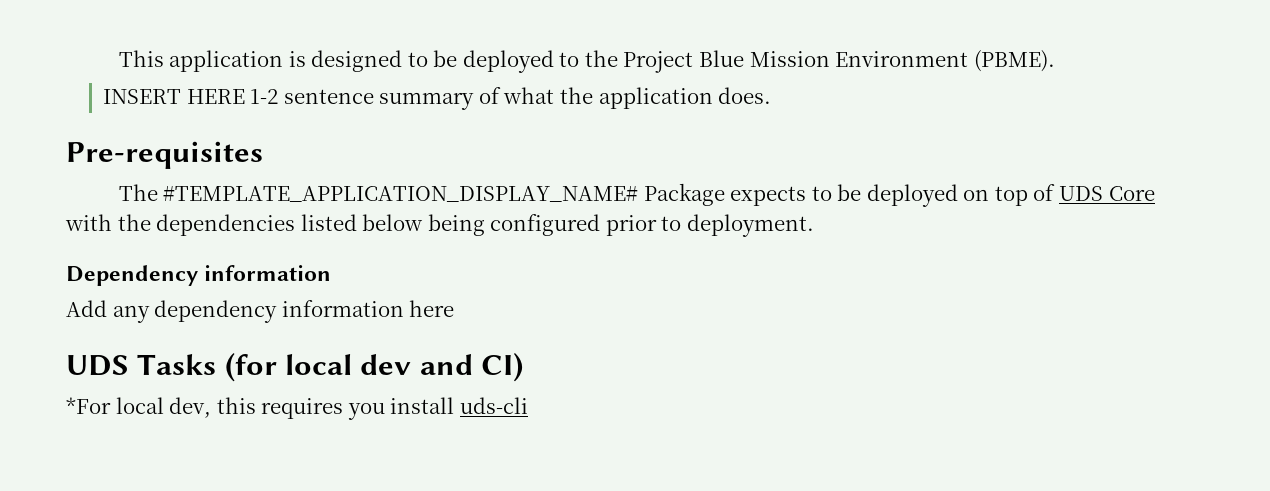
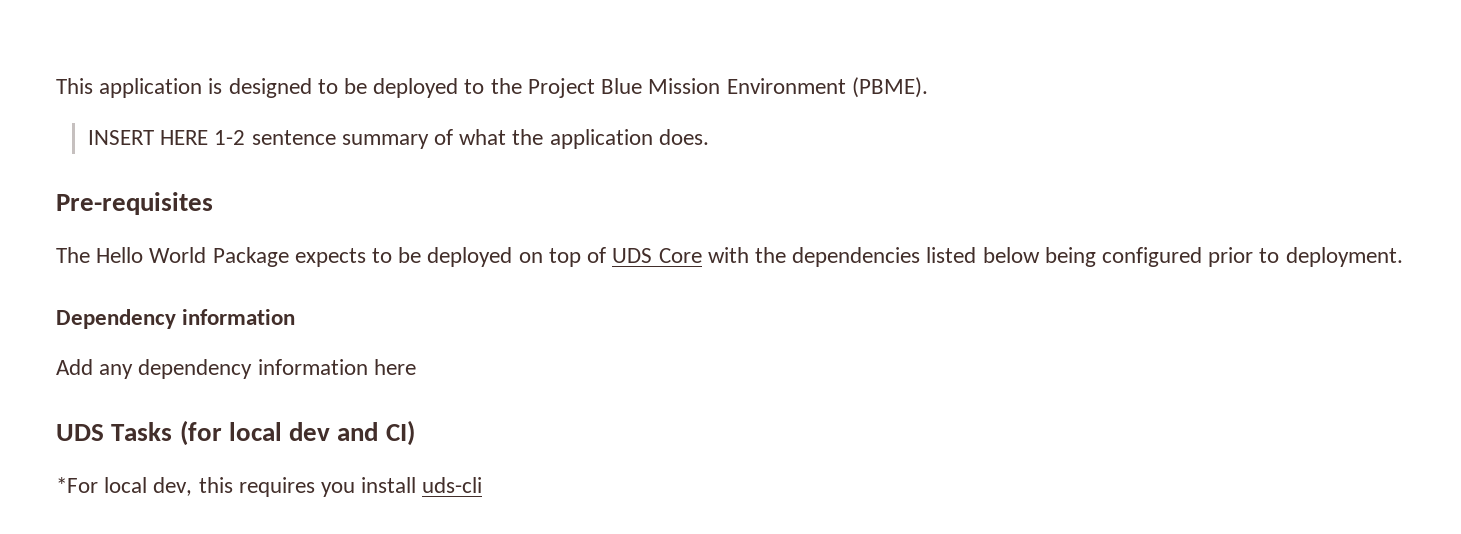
- The #TEMPLATE_APPLICATION_DISPLAY_NAME# Package expects to be deployed on top of UDS Core with the dependencies listed below being configured prior to deployment.
+ The Hello World Package expects to be deployed on top of UDS Core with the dependencies listed below being configured prior to deployment.

